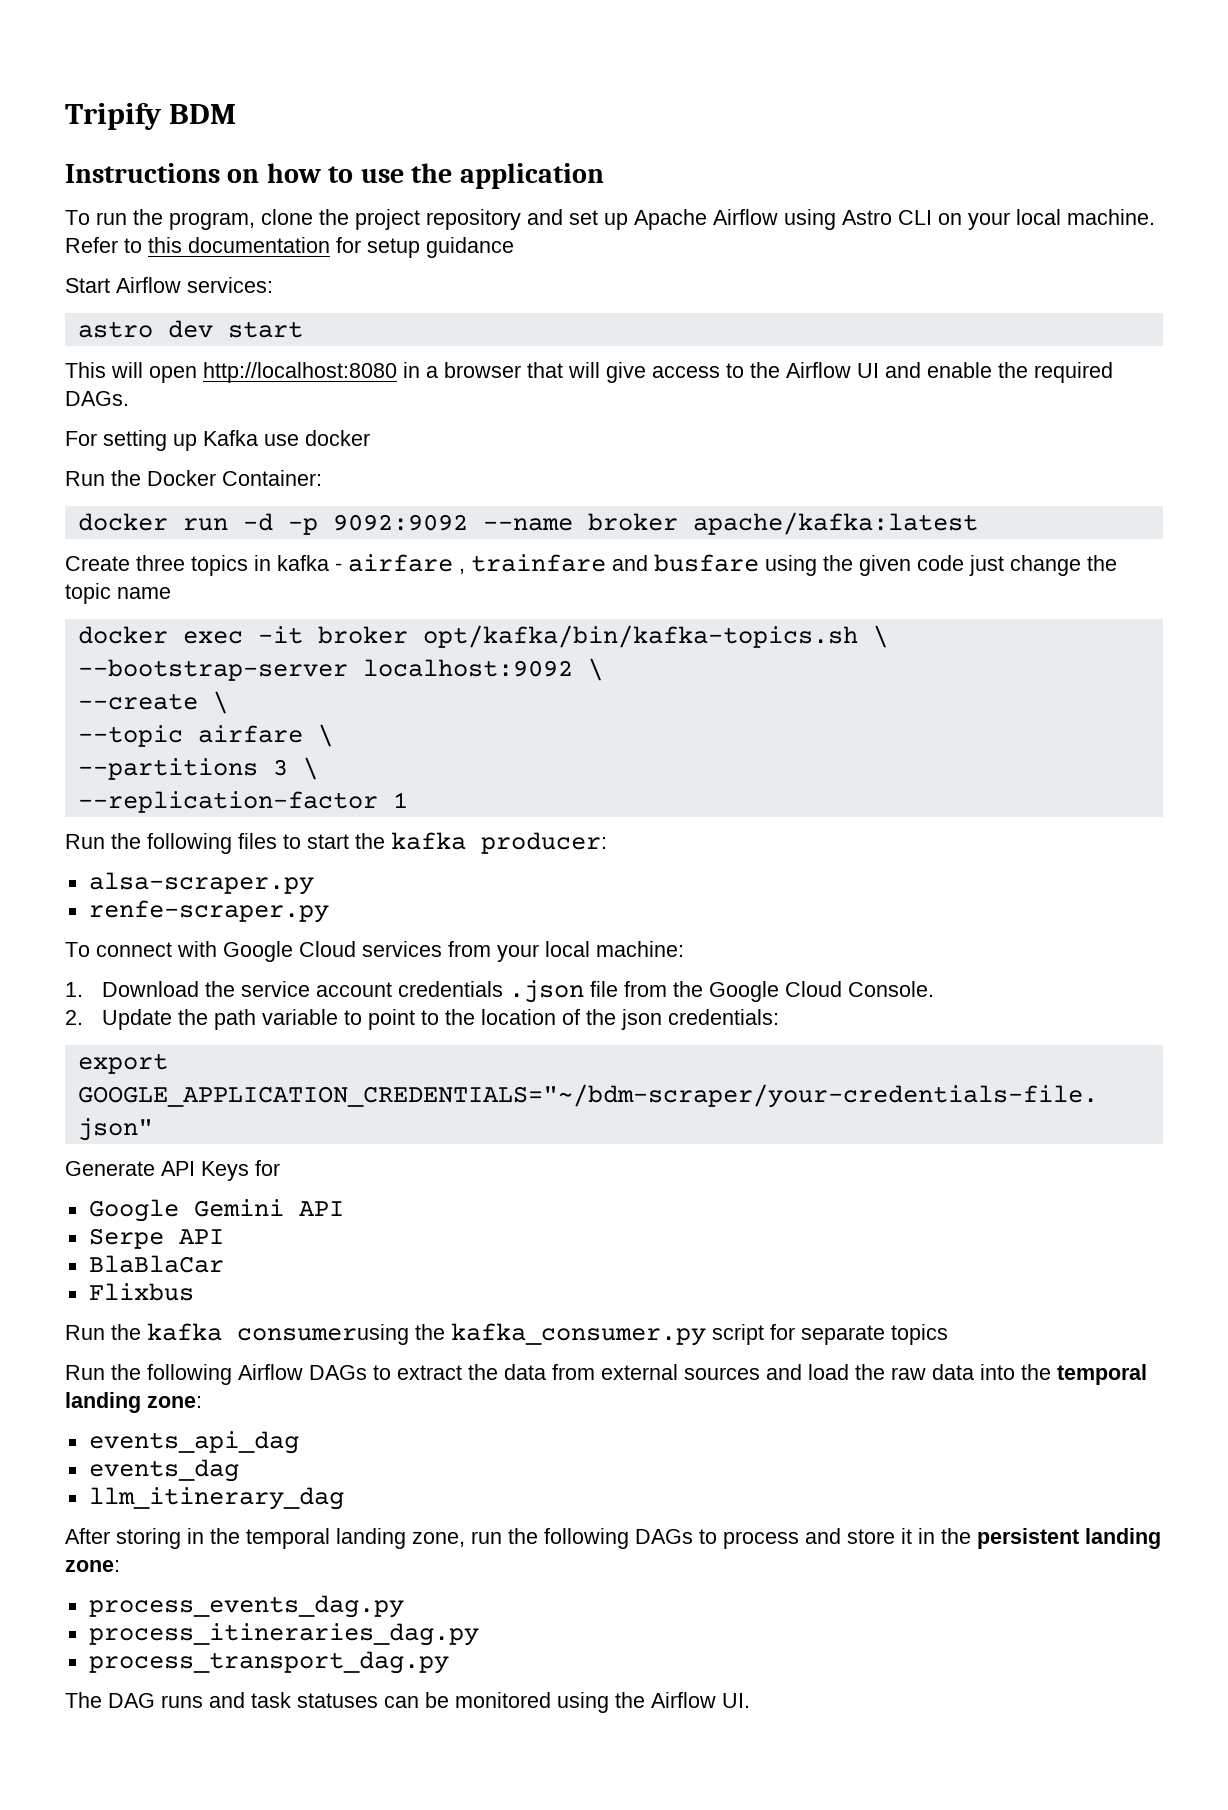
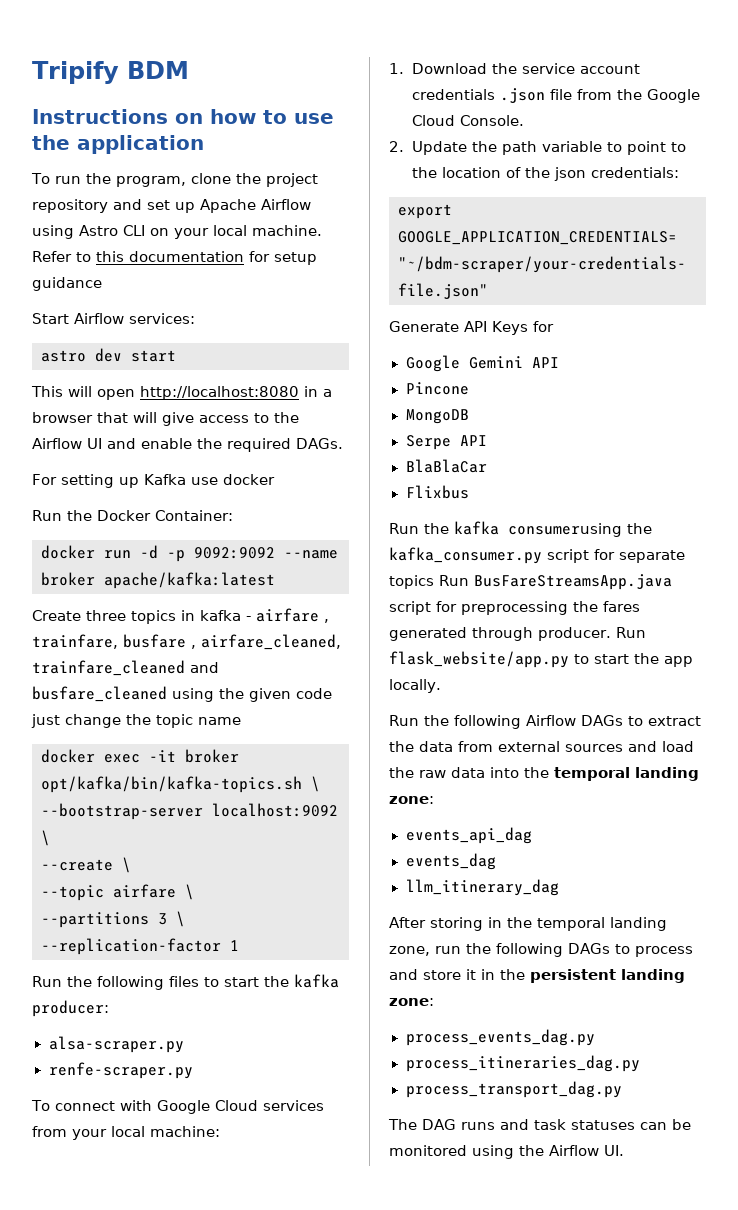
- Create three topics in kafka - airfare , trainfare and busfare using the given code just change the topic name
+ Create three topics in kafka - airfare , trainfare, busfare , airfare_cleaned, trainfare_cleaned and busfare_cleaned using the given code just change the topic name
+ Pincone
+ MongoDB
- Run the kafka consumerusing the kafka_consumer.py script for separate topics
+ Run the kafka consumerusing the kafka_consumer.py script for separate topics Run BusFareStreamsApp.java script for preprocessing the fares generated through producer. Run flask_website/app.py to start the app locally.

